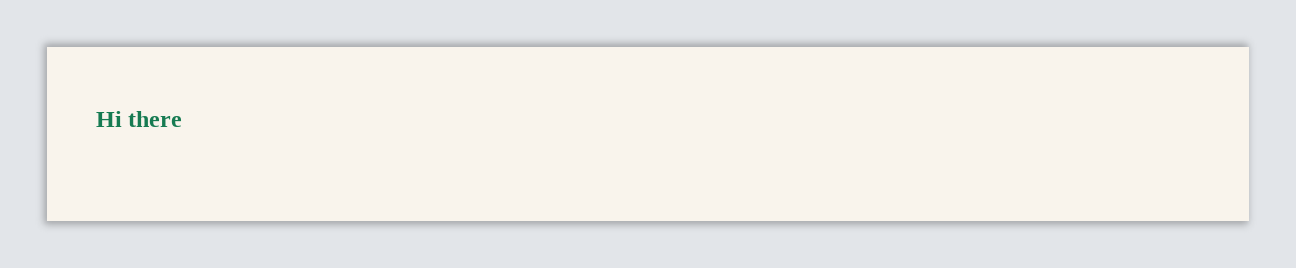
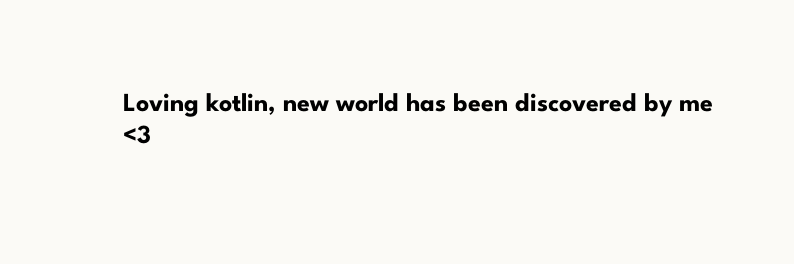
- Hi there
+ Loving kotlin, new world has been discovered by me <3

